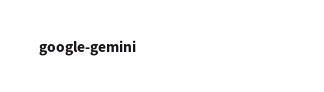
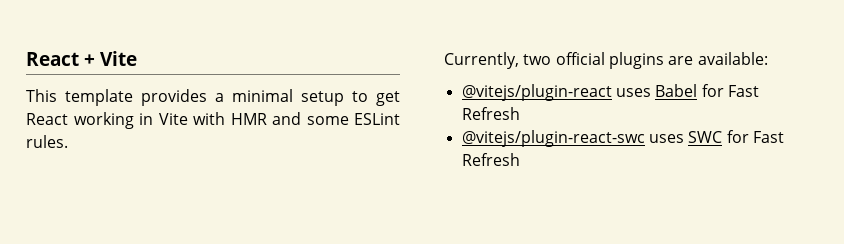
- google-gemini
+ React + Vite
+ This template provides a minimal setup to get React working in Vite with HMR and some ESLint rules.
+ Currently, two official plugins are available:
+ @vitejs/plugin-react uses Babel for Fast Refresh
+ @vitejs/plugin-react-swc uses SWC for Fast Refresh

